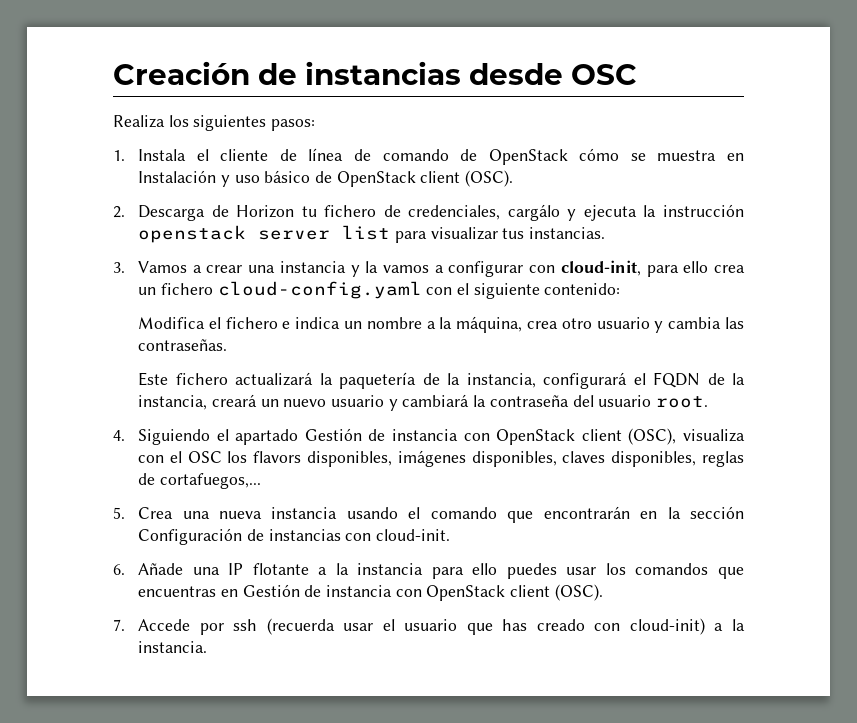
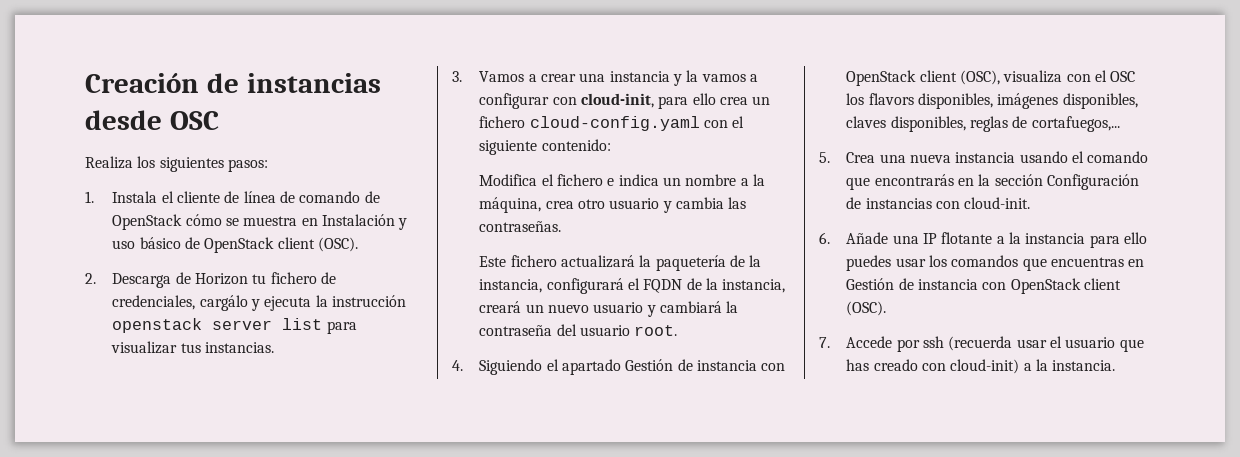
- 5. Crea una nueva instancia usando el comando que encontrarán en la sección Configuración de instancias con cloud-init.
+ 5. Crea una nueva instancia usando el comando que encontrarás en la sección Configuración de instancias con cloud-init.

